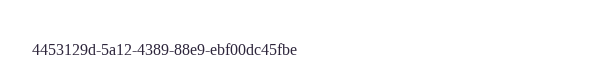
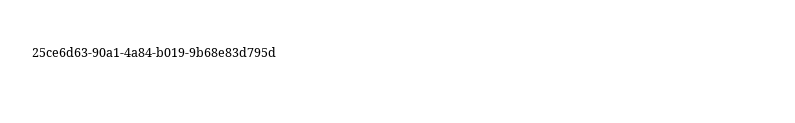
- 4453129d-5a12-4389-88e9-ebf00dc45fbe
+ 25ce6d63-90a1-4a84-b019-9b68e83d795d

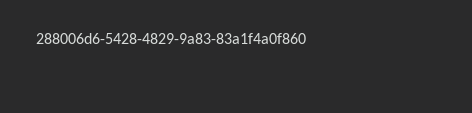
- 25ce6d63-90a1-4a84-b019-9b68e83d795d
+ 288006d6-5428-4829-9a83-83a1f4a0f860

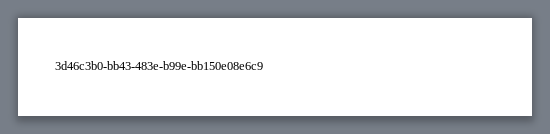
- 288006d6-5428-4829-9a83-83a1f4a0f860
+ 3d46c3b0-bb43-483e-b99e-bb150e08e6c9

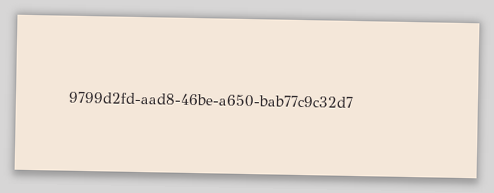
- 3d46c3b0-bb43-483e-b99e-bb150e08e6c9
+ 9799d2fd-aad8-46be-a650-bab77c9c32d7

